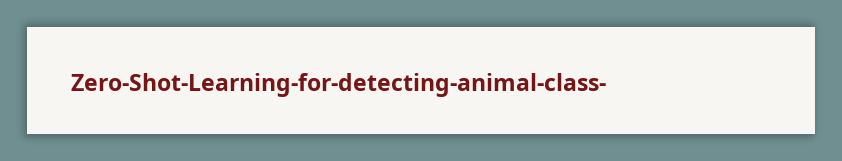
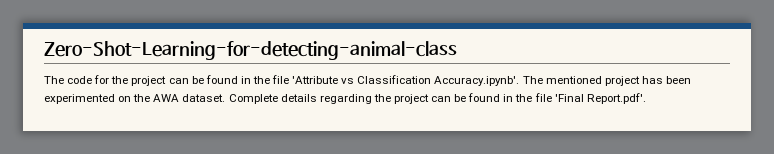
- Zero-Shot-Learning-for-detecting-animal-class-
+ Zero-Shot-Learning-for-detecting-animal-class
+ The code for the project can be found in the file 'Attribute vs Classification Accuracy.ipynb'. The mentioned project has been experimented on the AWA dataset. Complete details regarding the project can be found in the file 'Final Report.pdf'.

